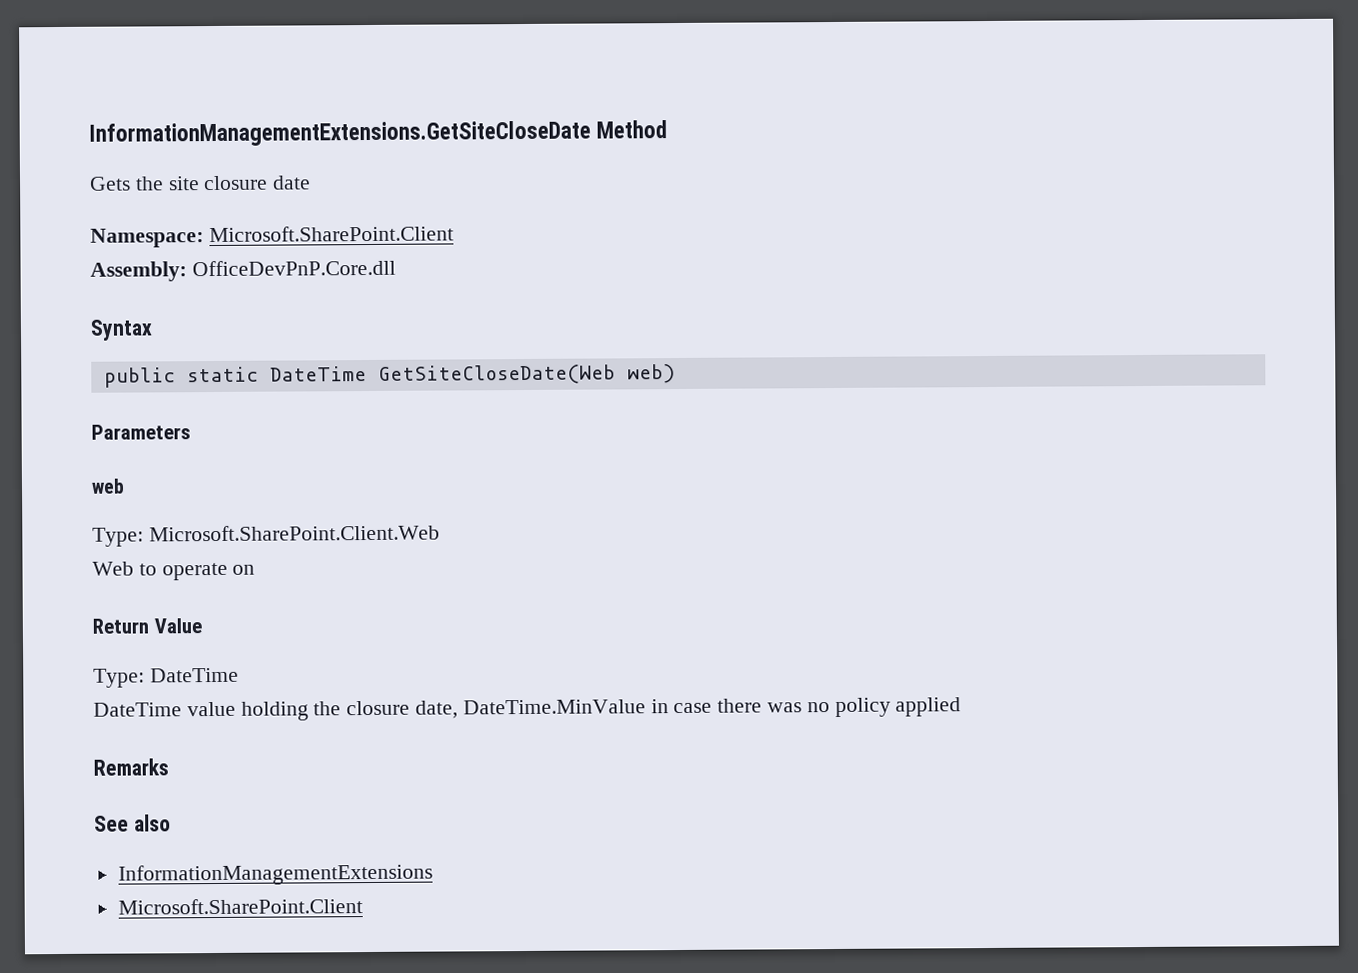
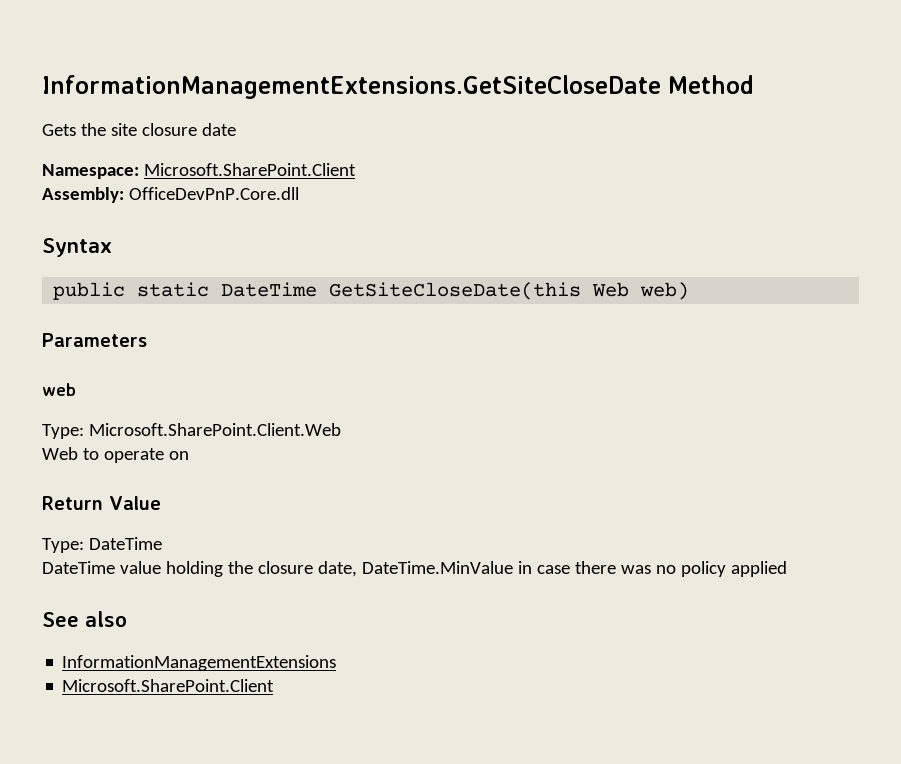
- public static DateTime GetSiteCloseDate(Web web)
+ public static DateTime GetSiteCloseDate(this Web web)
- Remarks

